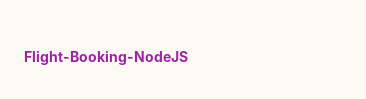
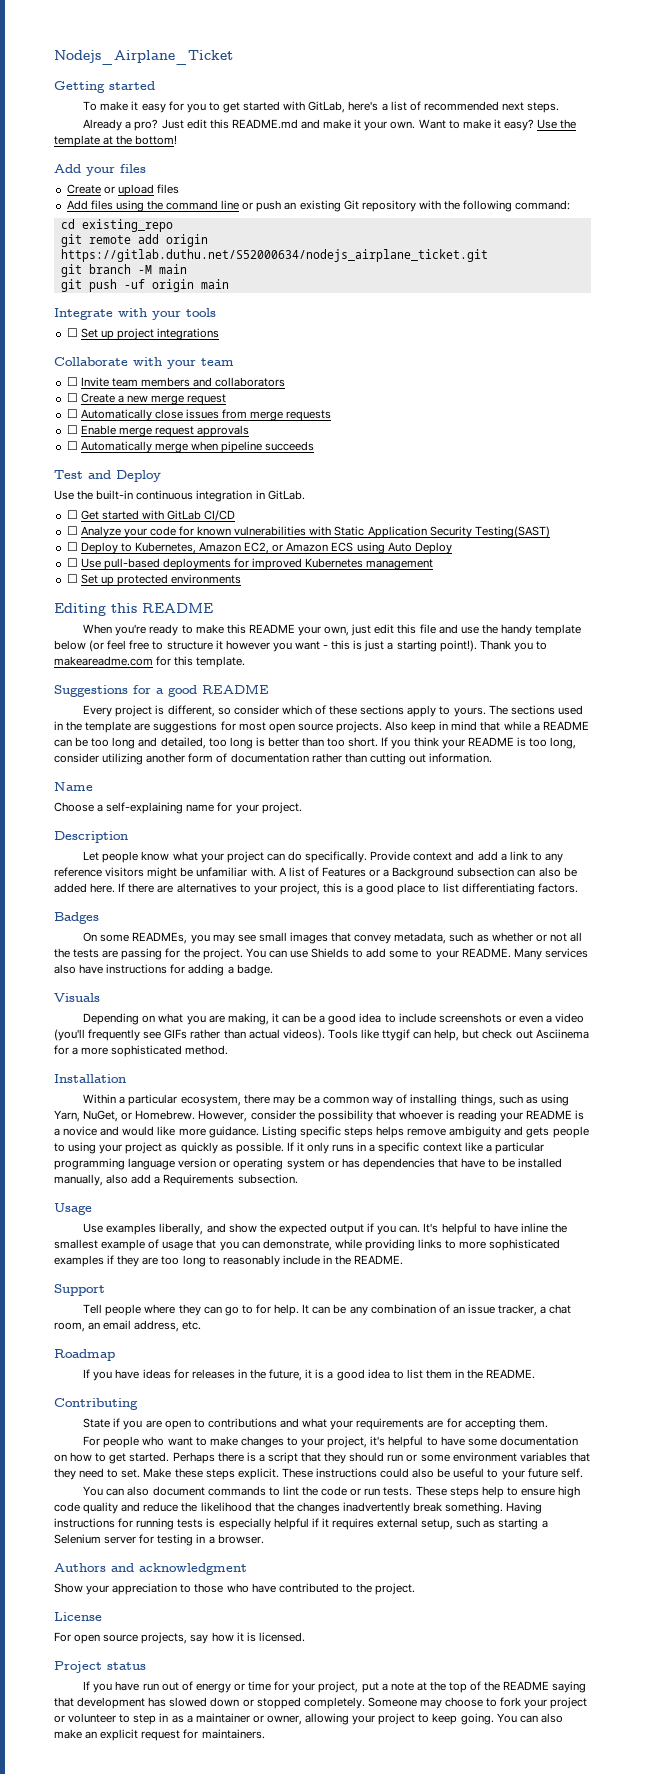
- Flight-Booking-NodeJS
+ Nodejs_Airplane_Ticket
+ Getting started
+ To make it easy for you to get started with GitLab, here's a list of recommended next steps.
+ Already a pro? Just edit this README.md and make it your own. Want to make it easy? Use the template at the bottom!
+ Add your files
+ Create or upload files
+ Add files using the command line or push an existing Git repository with the following command:
+ cd existing_repo
+ git remote add origin https://gitlab.duthu.net/S52000634/nodejs_airplane_ticket.git
+ git branch -M main
+ git push -uf origin main
+ Integrate with your tools
+ ☐ Set up project integrations
+ Collaborate with your team
+ ☐ Invite team members and collaborators
+ ☐ Create a new merge request
+ ☐ Automatically close issues from merge requests
+ ☐ Enable merge request approvals
+ ☐ Automatically merge when pipeline succeeds
+ Test and Deploy
+ Use the built-in continuous integration in GitLab.
+ ☐ Get started with GitLab CI/CD
+ ☐ Analyze your code for known vulnerabilities with Static Application Security Testing(SAST)
+ ☐ Deploy to Kubernetes, Amazon EC2, or Amazon ECS using Auto Deploy
+ ☐ Use pull-based deployments for improved Kubernetes management
+ ☐ Set up protected environments
+ Editing this README
+ When you're ready to make this README your own, just edit this file and use the handy template below (or feel free to structure it however you want - this is just a starting point!). Thank you to makeareadme.com for this template.
+ Suggestions for a good README
+ Every project is different, so consider which of these sections apply to yours. The sections used in the template are suggestions for most open source projects. Also keep in mind that while a README can be too long and detailed, too long is better than too short. If you think your README is too long, consider utilizing another form of documentation rather than cutting out information.
+ Name
+ Choose a self-explaining name for your project.
+ Description
+ Let people know what your project can do specifically. Provide context and add a link to any reference visitors might be unfamiliar with. A list of Features or a Background subsection can also be added here. If there are alternatives to your project, this is a good place to list differentiating factors.
+ Badges
+ On some READMEs, you may see small images that convey metadata, such as whether or not all the tests are passing for the project. You can use Shields to add some to your README. Many services also have instructions for adding a badge.
+ Visuals
+ Depending on what you are making, it can be a good idea to include screenshots or even a video (you'll frequently see GIFs rather than actual videos). Tools like ttygif can help, but check out Asciinema for a more sophisticated method.
+ Installation
+ Within a particular ecosystem, there may be a common way of installing things, such as using Yarn, NuGet, or Homebrew. However, consider the possibility that whoever is reading your README is a novice and would like more guidance. Listing specific steps helps remove ambiguity and gets people to using your project as quickly as possible. If it only runs in a specific context like a particular programming language version or operating system or has dependencies that have to be installed manually, also add a Requirements subsection.
+ Usage
+ Use examples liberally, and show the expected output if you can. It's helpful to have inline the smallest example of usage that you can demonstrate, while providing links to more sophisticated examples if they are too long to reasonably include in the README.
+ Support
+ Tell people where they can go to for help. It can be any combination of an issue tracker, a chat room, an email address, etc.
+ Roadmap
+ If you have ideas for releases in the future, it is a good idea to list them in the README.
+ Contributing
+ State if you are open to contributions and what your requirements are for accepting them.
+ For people who want to make changes to your project, it's helpful to have some documentation on how to get started. Perhaps there is a script that they should run or some environment variables that they need to set. Make these steps explicit. These instructions could also be useful to your future self.
+ You can also document commands to lint the code or run tests. These steps help to ensure high code quality and reduce the likelihood that the changes inadvertently break something. Having instructions for running tests is especially helpful if it requires external setup, such as starting a Selenium server for testing in a browser.
+ Authors and acknowledgment
+ Show your appreciation to those who have contributed to the project.
+ License
+ For open source projects, say how it is licensed.
+ Project status
+ If you have run out of energy or time for your project, put a note at the top of the README saying that development has slowed down or stopped completely. Someone may choose to fork your project or volunteer to step in as a maintainer or owner, allowing your project to keep going. You can also make an explicit request for maintainers.

